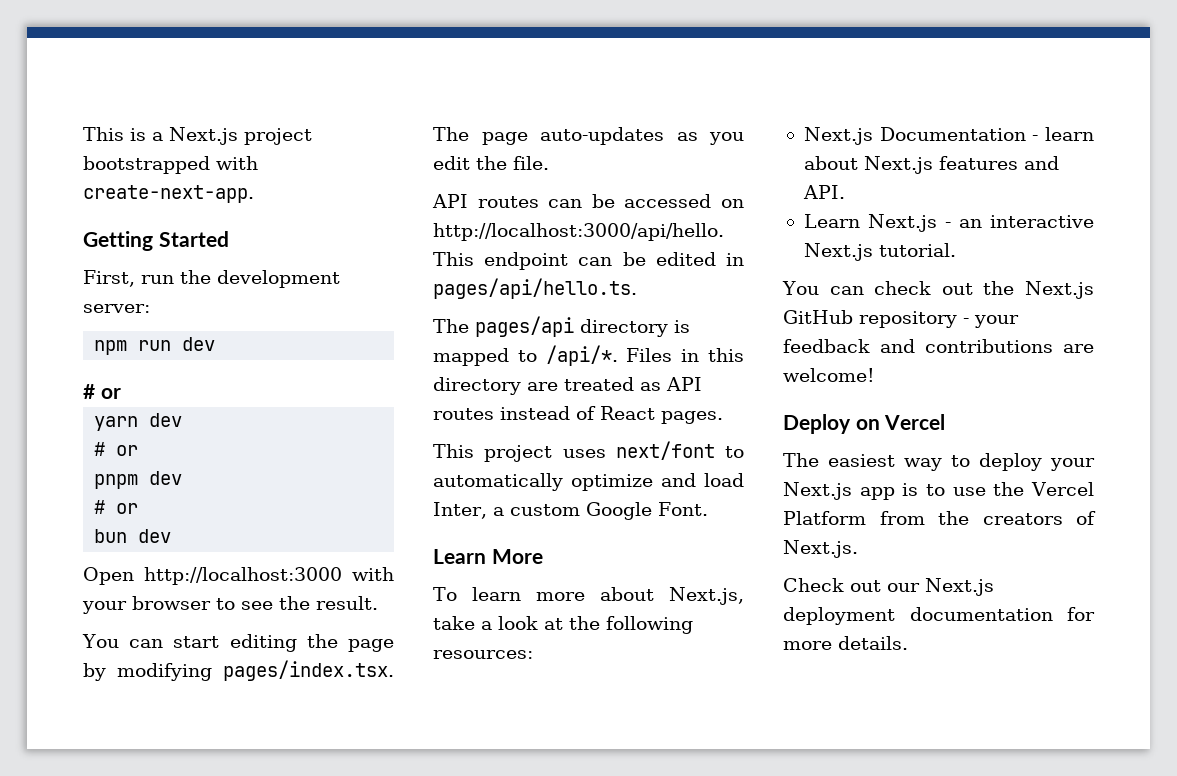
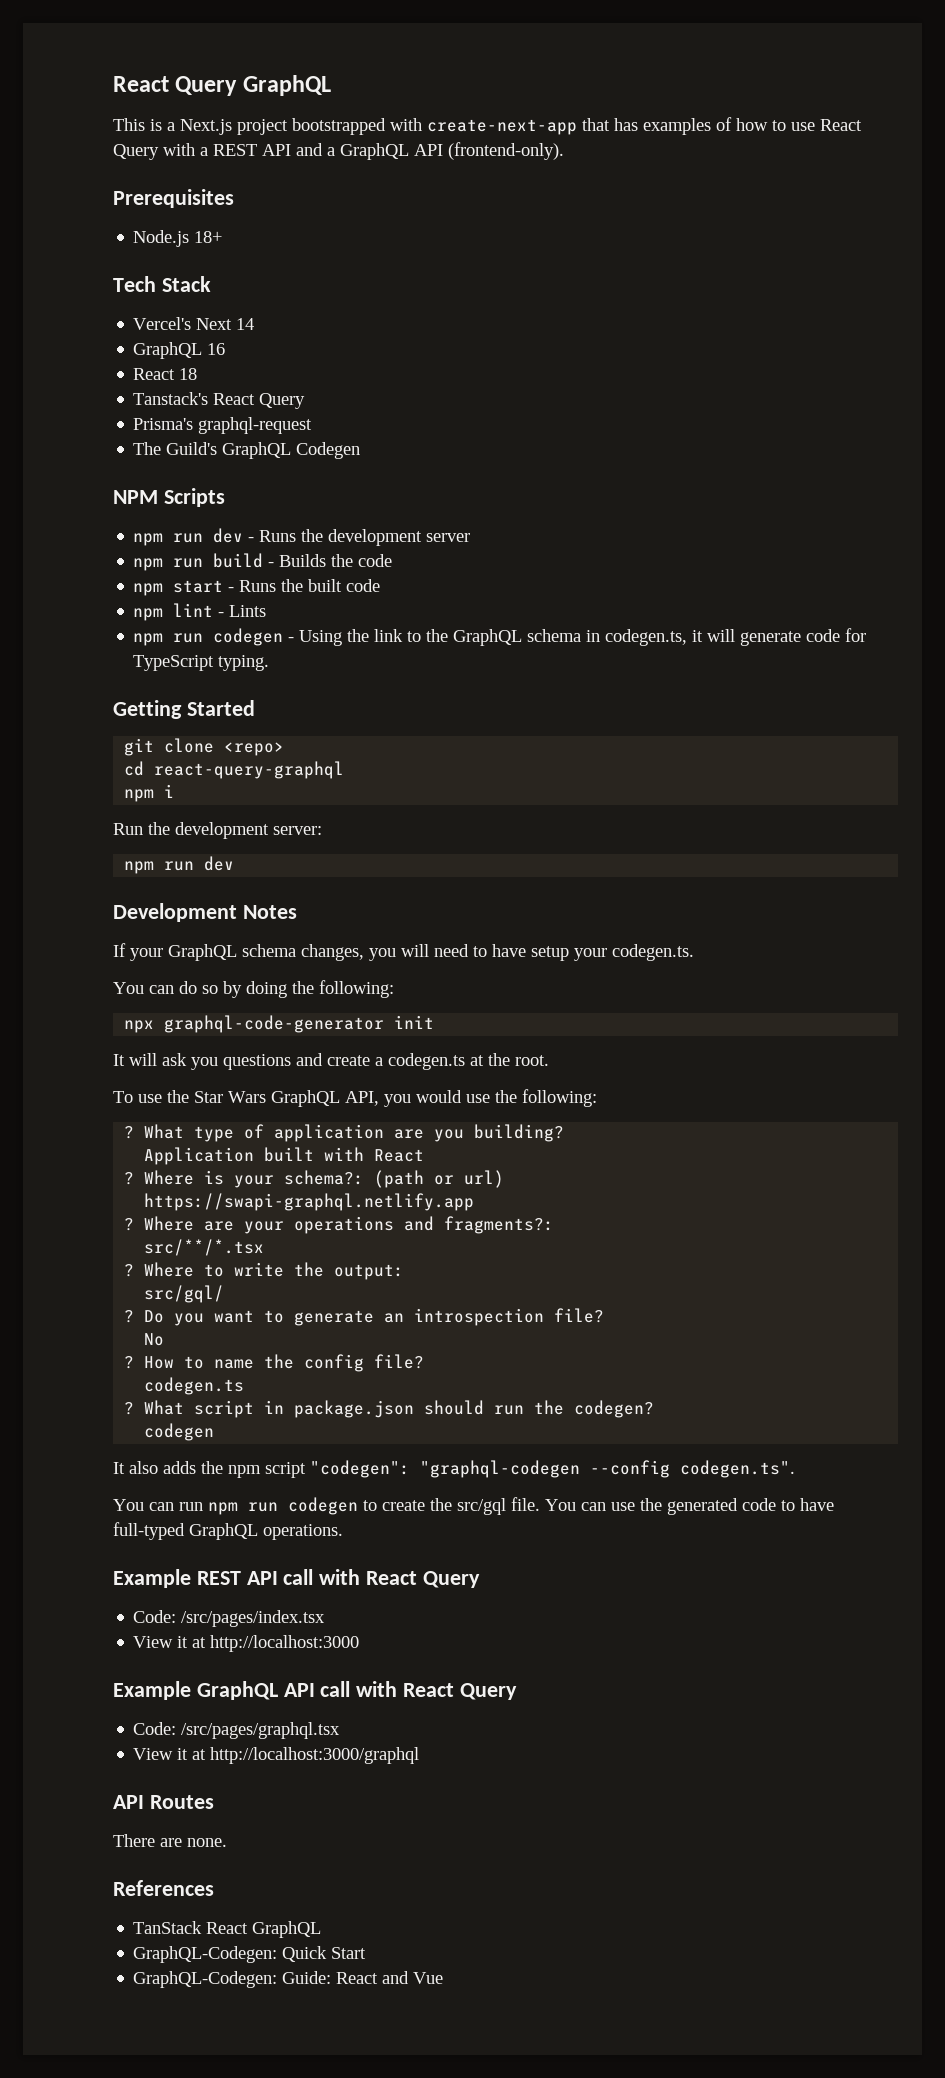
+ React Query GraphQL
- This is a Next.js project bootstrapped with create-next-app.
+ This is a Next.js project bootstrapped with create-next-app that has examples of how to use React Query with a REST API and a GraphQL API (frontend-only).
+ Prerequisites
+ Node.js 18+
+ Tech Stack
+ Vercel's Next 14
+ GraphQL 16
+ React 18
+ Tanstack's React Query
+ Prisma's graphql-request
+ The Guild's GraphQL Codegen
+ NPM Scripts
+ npm run dev - Runs the development server
+ npm run build - Builds the code
+ npm start - Runs the built code
+ npm lint - Lints
+ npm run codegen - Using the link to the GraphQL schema in codegen.ts, it will generate code for TypeScript typing.
  Getting Started
- First, run the development server:
+ git clone <repo>
+ cd react-query-graphql
+ npm i
+ Run the development server:
  npm run dev
- # or
- yarn dev
- # or
- pnpm dev
- # or
- bun dev
- Open http://localhost:3000 with your browser to see the result.
- You can start editing the page by modifying pages/index.tsx. The page auto-updates as you edit the file.
- API routes can be accessed on http://localhost:3000/api/hello. This endpoint can be edited in pages/api/hello.ts.
- The pages/api directory is mapped to /api/*. Files in this directory are treated as API routes instead of React pages.
- This project uses next/font to automatically optimize and load Inter, a custom Google Font.
- Learn More
- To learn more about Next.js, take a look at the following resources:
- Next.js Documentation - learn about Next.js features and API.
- Learn Next.js - an interactive Next.js tutorial.
- You can check out the Next.js GitHub repository - your feedback and contributions are welcome!
- Deploy on Vercel
- The easiest way to deploy your Next.js app is to use the Vercel Platform from the creators of Next.js.
- Check out our Next.js deployment documentation for more details.
+ Development Notes
+ If your GraphQL schema changes, you will need to have setup your codegen.ts.
+ You can do so by doing the following:
+ npx graphql-code-generator init
+ It will ask you questions and create a codegen.ts at the root.
+ To use the Star Wars GraphQL API, you would use the following:
+ ? What type of application are you building?
+ Application built with React
+ ? Where is your schema?: (path or url)
+ https://swapi-graphql.netlify.app
+ ? Where are your operations and fragments?:
+ src/**/*.tsx
+ ? Where to write the output:
+ src/gql/
+ ? Do you want to generate an introspection file?
+ No
+ ? How to name the config file?
+ codegen.ts
+ ? What script in package.json should run the codegen?
+ codegen
+ It also adds the npm script "codegen": "graphql-codegen --config codegen.ts".
+ You can run npm run codegen to create the src/gql file. You can use the generated code to have full-typed GraphQL operations.
+ Example REST API call with React Query
+ Code: /src/pages/index.tsx
+ View it at http://localhost:3000
+ Example GraphQL API call with React Query
+ Code: /src/pages/graphql.tsx
+ View it at http://localhost:3000/graphql
+ API Routes
+ There are none.
+ References
+ TanStack React GraphQL
+ GraphQL-Codegen: Quick Start
+ GraphQL-Codegen: Guide: React and Vue

